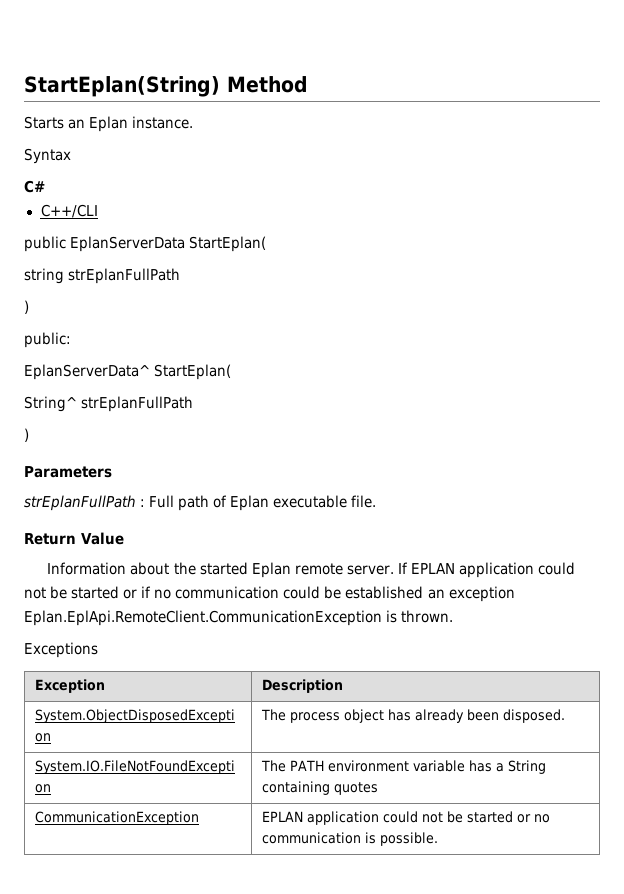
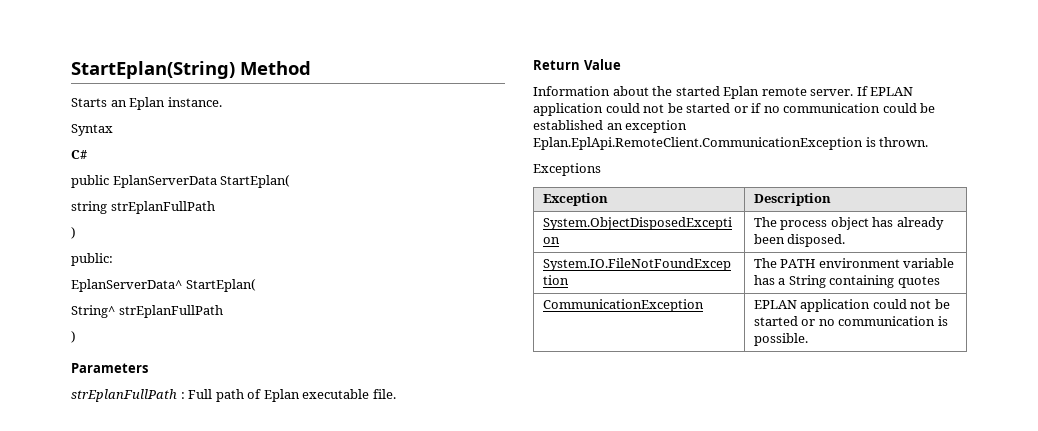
- C++/CLI

